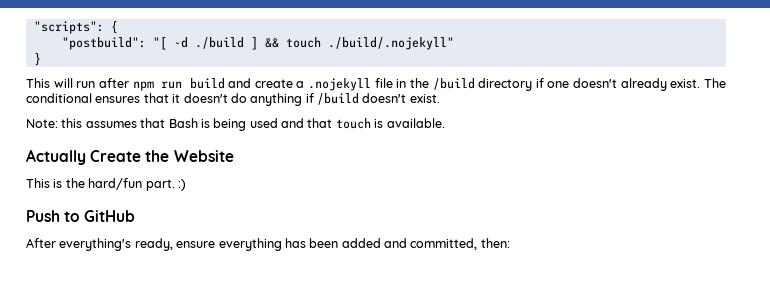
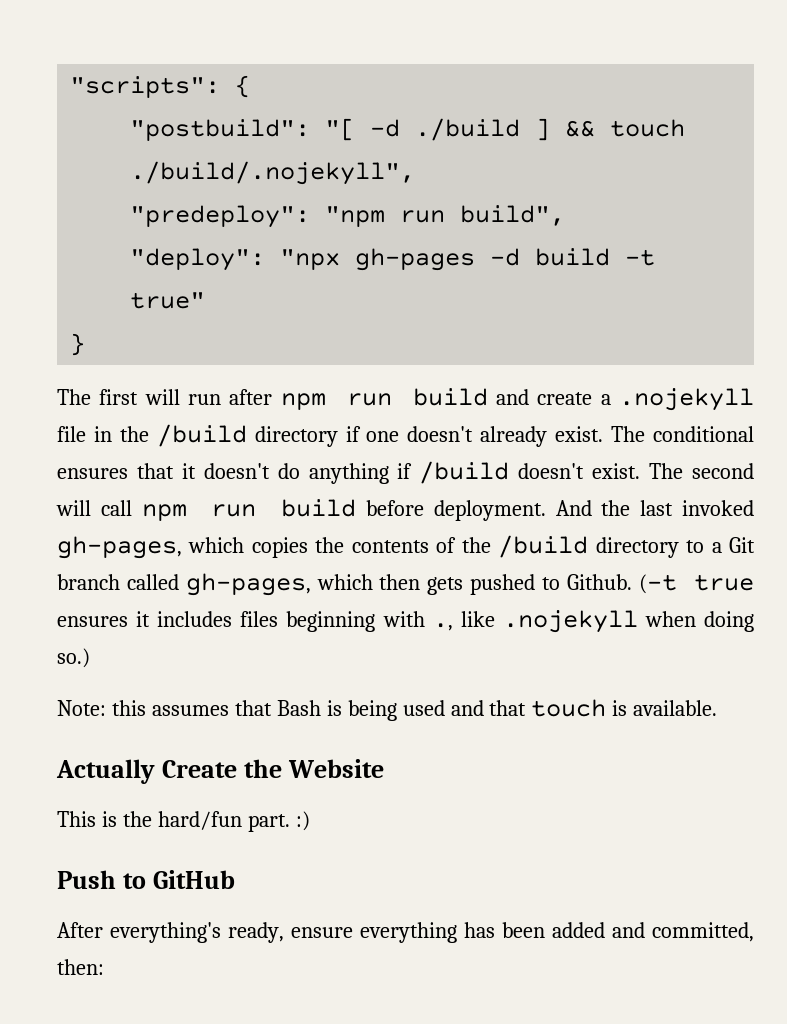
- "postbuild": "[ -d ./build ] && touch ./build/.nojekyll"
+ "postbuild": "[ -d ./build ] && touch ./build/.nojekyll",
+ "predeploy": "npm run build",
+ "deploy": "npx gh-pages -d build -t true"
- This will run after npm run build and create a .nojekyll file in the /build directory if one doesn't already exist.
+ The first will run after npm run build and create a .nojekyll file in the /build directory if one doesn't already exist.
+ The second will call npm run build before deployment. And the last invoked gh-pages, which copies the contents of the /build directory to a Git branch called gh-pages, which then gets pushed to Github. (-t true ensures it includes files beginning with ., like .nojekyll when doing so.)

